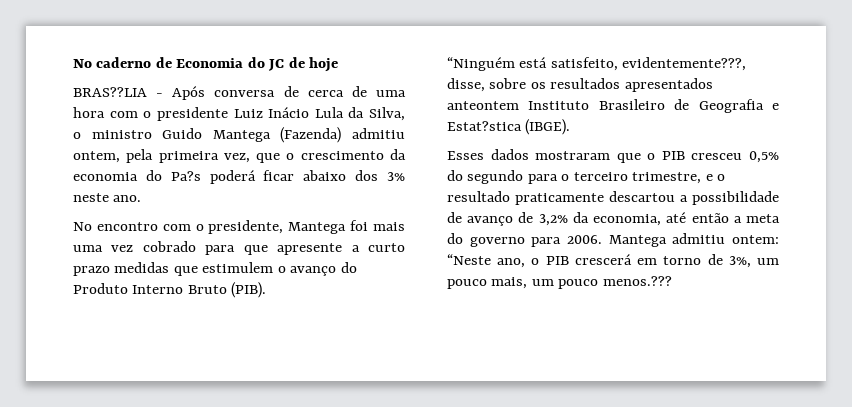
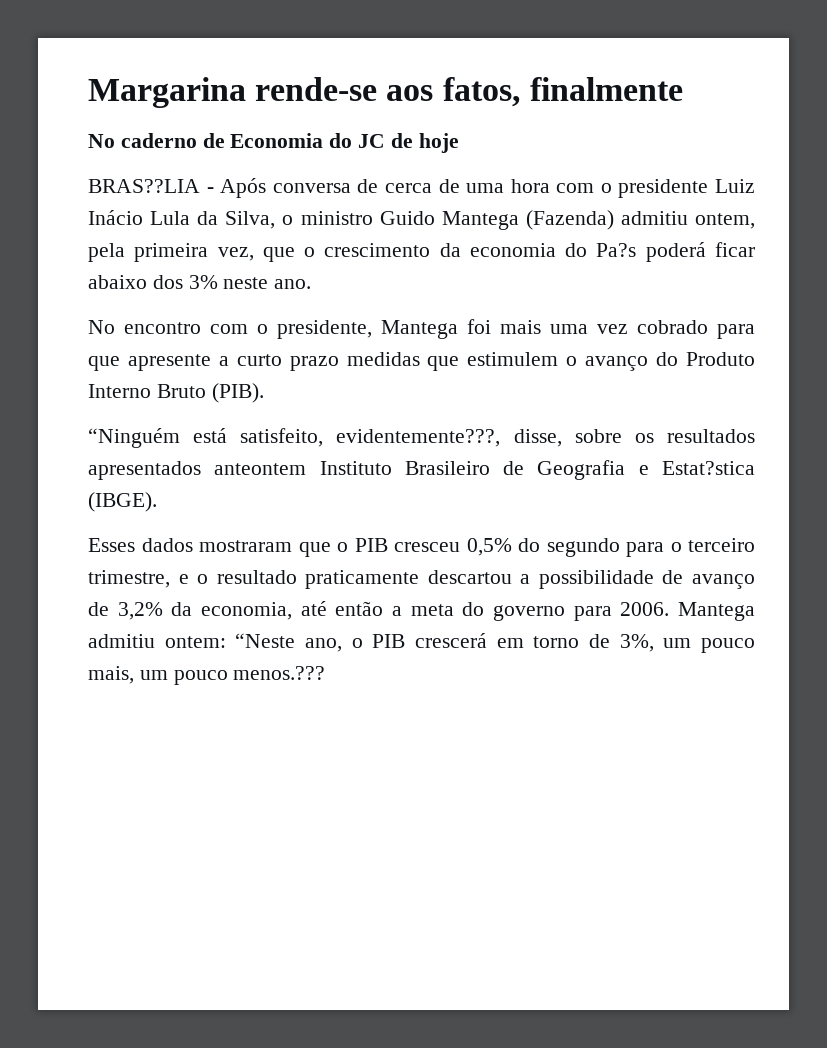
+ Margarina rende-se aos fatos, finalmente

